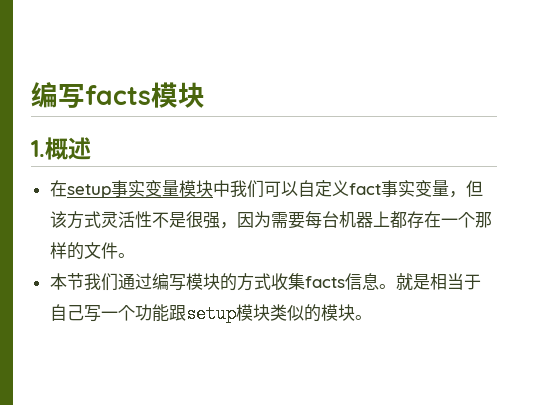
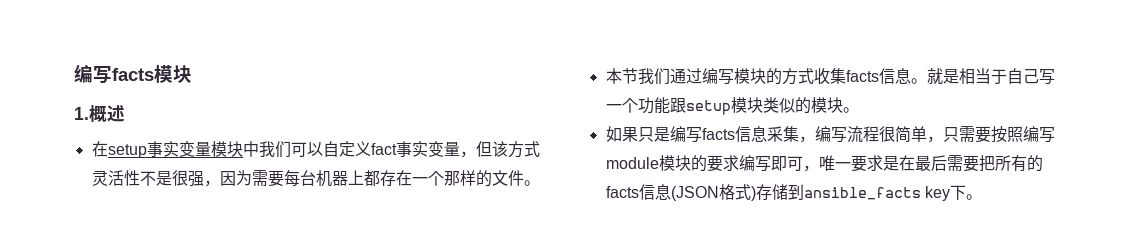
+ 如果只是编写facts信息采集，编写流程很简单，只需要按照编写module模块的要求编写即可，唯一要求是在最后需要把所有的facts信息(JSON格式)存储到ansible_facts key下。

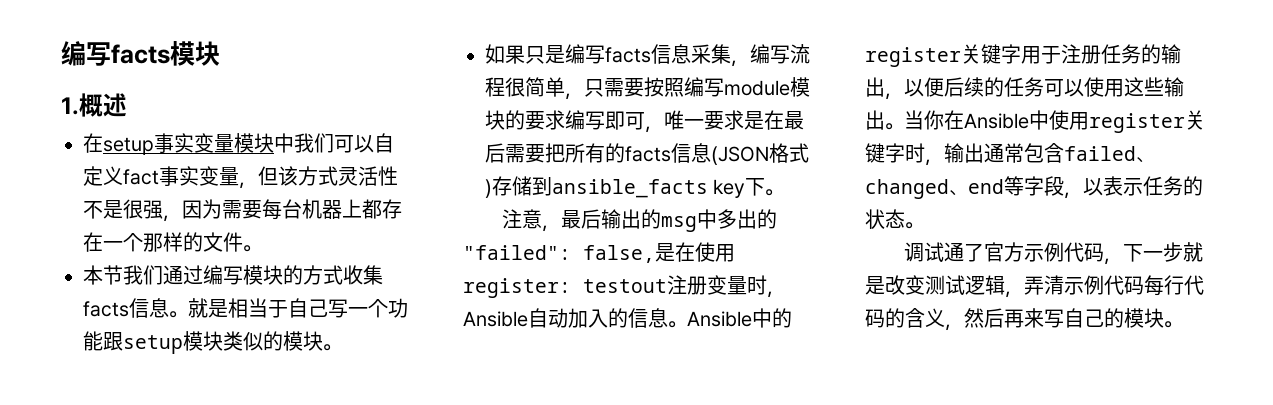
+ 注意，最后输出的msg中多出的"failed": false,是在使用register: testout注册变量时，Ansible自动加入的信息。Ansible中的register关键字用于注册任务的输出，以便后续的任务可以使用这些输出。当你在Ansible中使用register关键字时，输出通常包含failed、changed、end等字段，以表示任务的状态。
+ 调试通了官方示例代码，下一步就是改变测试逻辑，弄清示例代码每行代码的含义，然后再来写自己的模块。

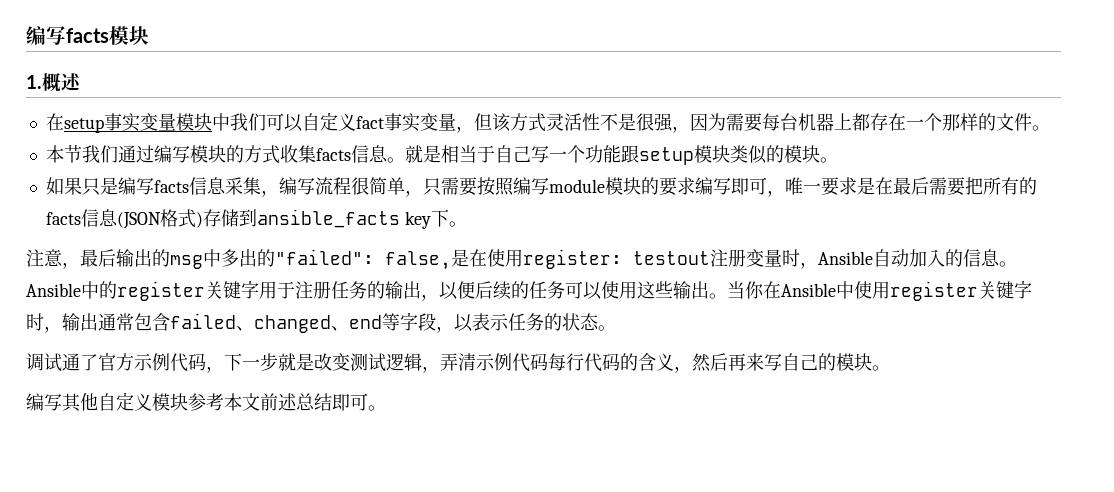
+ 编写其他自定义模块参考本文前述总结即可。

